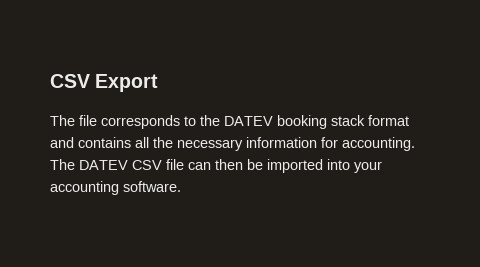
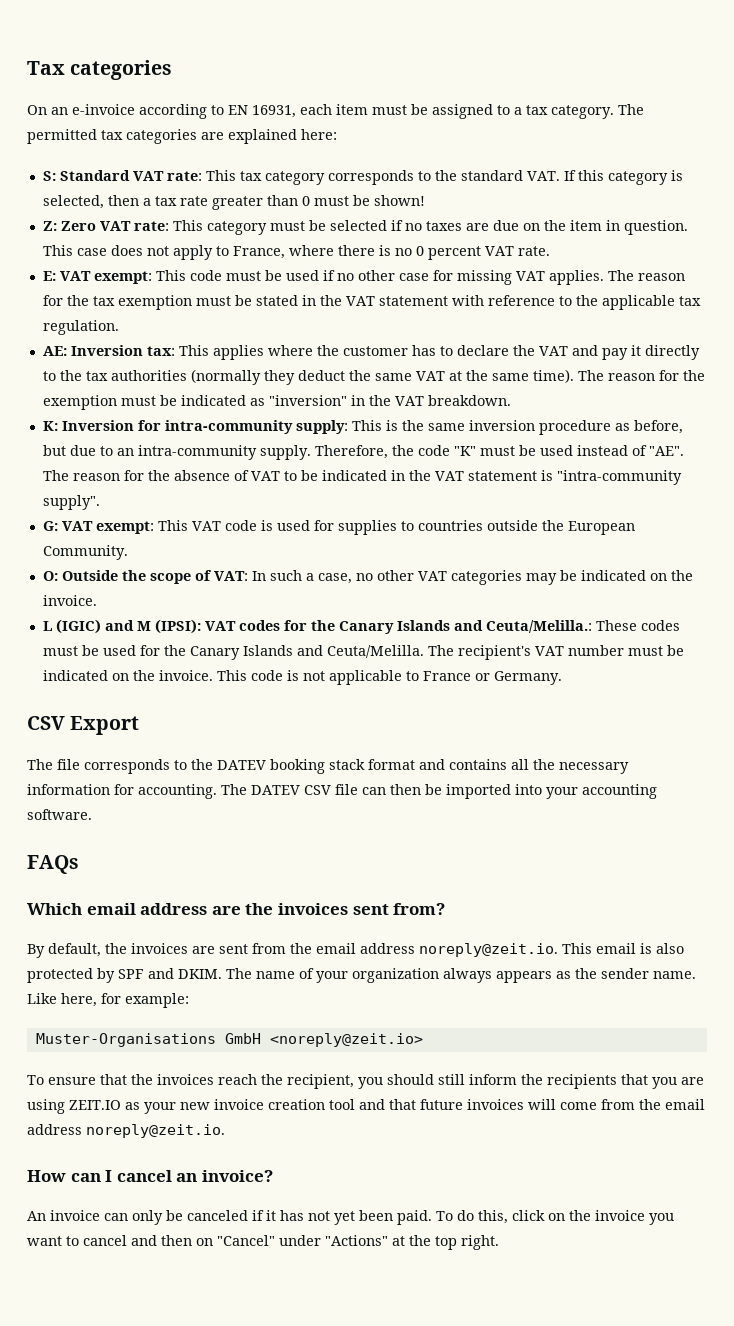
+ Tax categories
+ On an e-invoice according to EN 16931, each item must be assigned to a tax category. The permitted tax categories are explained here:
+ S: Standard VAT rate: This tax category corresponds to the standard VAT. If this category is selected, then a tax rate greater than 0 must be shown!
+ Z: Zero VAT rate: This category must be selected if no taxes are due on the item in question. This case does not apply to France, where there is no 0 percent VAT rate.
+ E: VAT exempt: This code must be used if no other case for missing VAT applies. The reason for the tax exemption must be stated in the VAT statement with reference to the applicable tax regulation.
+ AE: Inversion tax: This applies where the customer has to declare the VAT and pay it directly to the tax authorities (normally they deduct the same VAT at the same time). The reason for the exemption must be indicated as "inversion" in the VAT breakdown.
+ K: Inversion for intra-community supply: This is the same inversion procedure as before, but due to an intra-community supply. Therefore, the code "K" must be used instead of "AE". The reason for the absence of VAT to be indicated in the VAT statement is "intra-community supply".
+ G: VAT exempt: This VAT code is used for supplies to countries outside the European Community.
+ O: Outside the scope of VAT: In such a case, no other VAT categories may be indicated on the invoice.
+ L (IGIC) and M (IPSI): VAT codes for the Canary Islands and Ceuta/Melilla.: These codes must be used for the Canary Islands and Ceuta/Melilla. The recipient's VAT number must be indicated on the invoice. This code is not applicable to France or Germany.
+ FAQs
+ Which email address are the invoices sent from?
+ By default, the invoices are sent from the email address noreply@zeit.io. This email is also protected by SPF and DKIM. The name of your organization always appears as the sender name. Like here, for example:
+ Muster-Organisations GmbH <noreply@zeit.io>
+ To ensure that the invoices reach the recipient, you should still inform the recipients that you are using ZEIT.IO as your new invoice creation tool and that future invoices will come from the email address noreply@zeit.io.
+ How can I cancel an invoice?
+ An invoice can only be canceled if it has not yet been paid. To do this, click on the invoice you want to cancel and then on "Cancel" under "Actions" at the top right.

